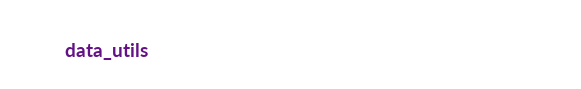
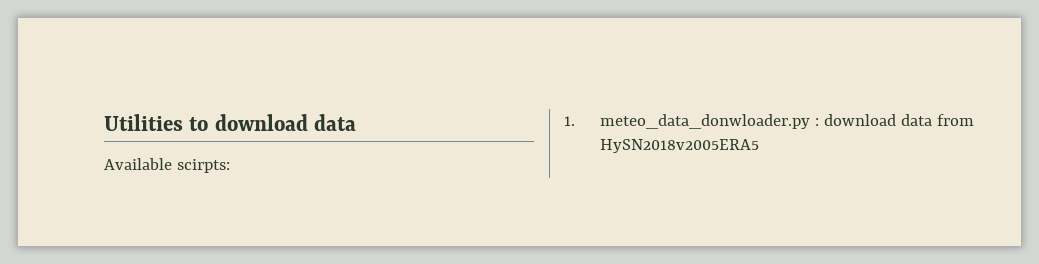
- data_utils
+ Utilities to download data
+ Available scirpts:
+ 1. meteo_data_donwloader.py : download data from HySN2018v2005ERA5

